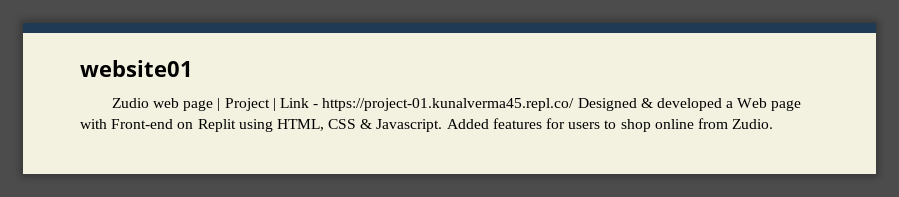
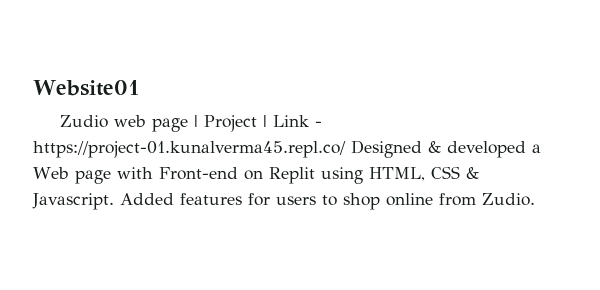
- website01
+ Website01

